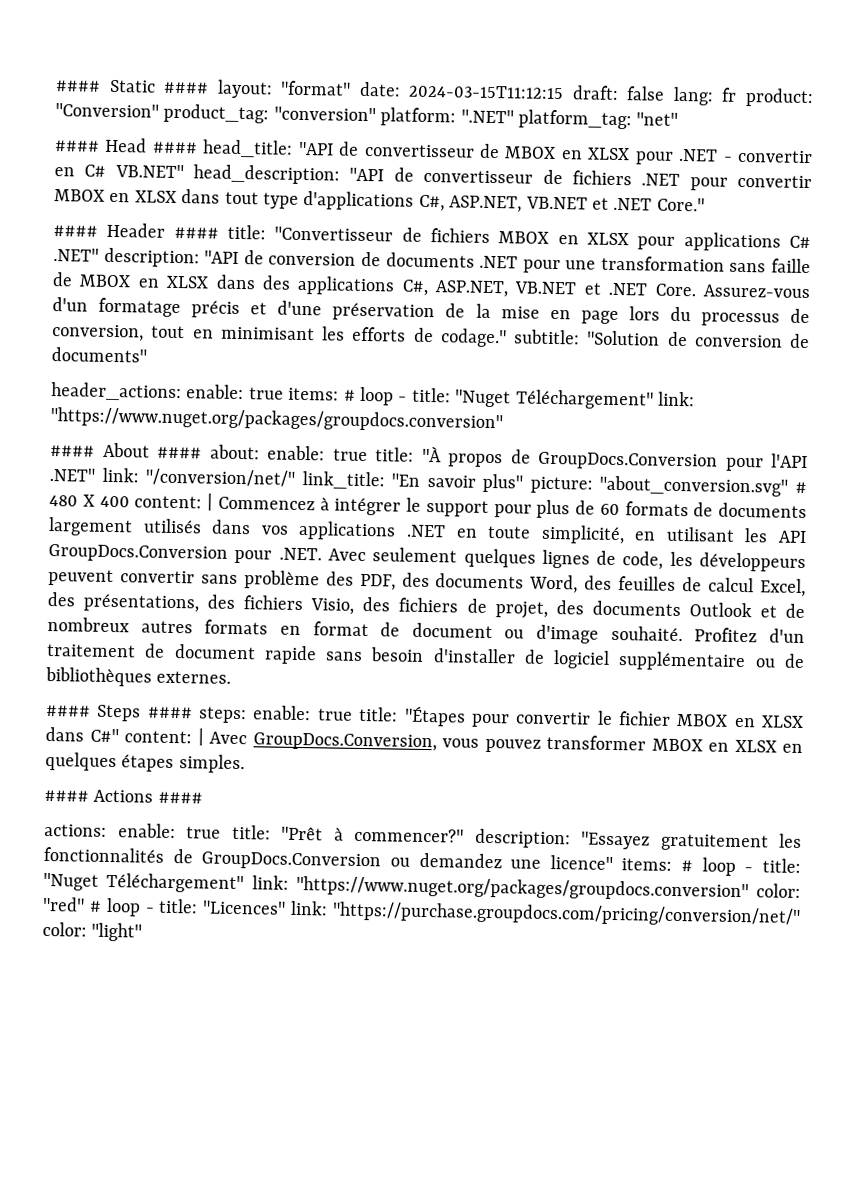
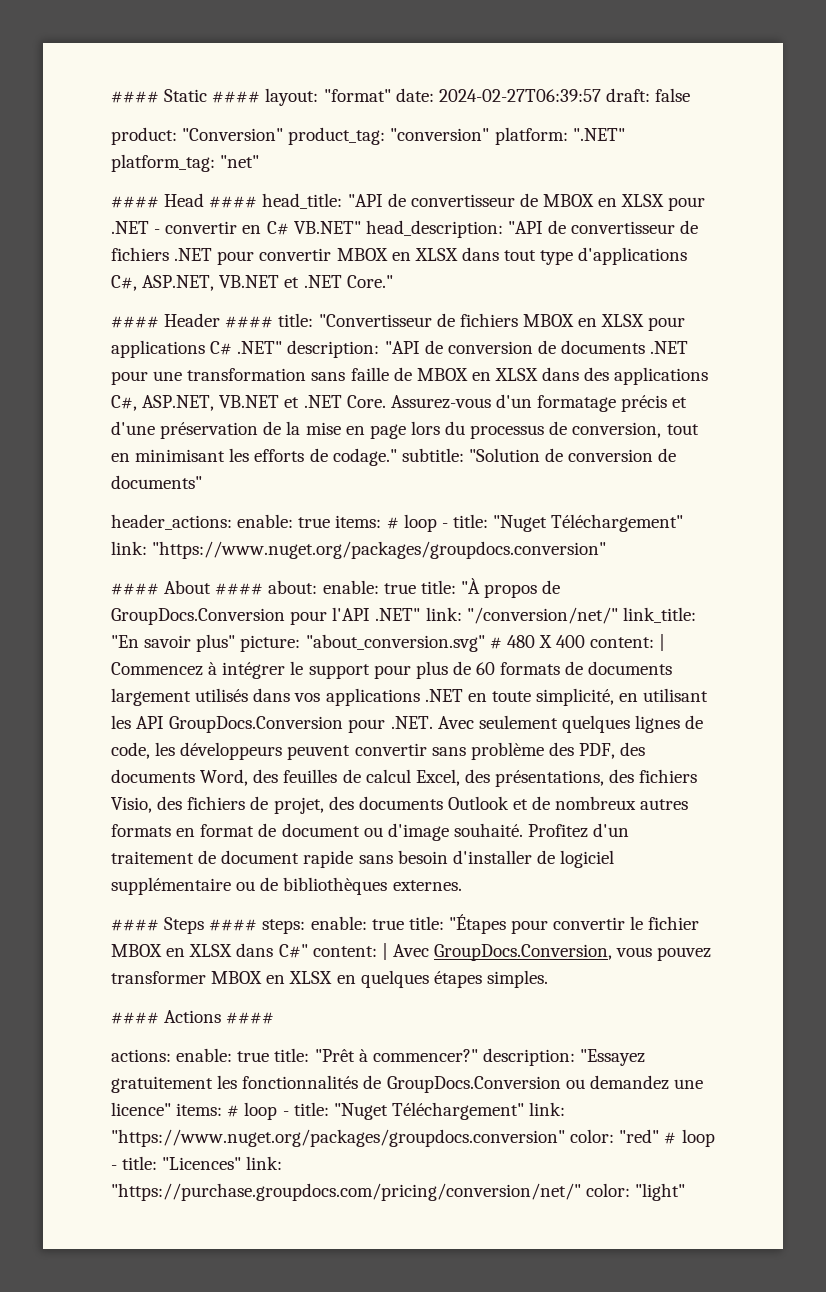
- #### Static #### layout: "format" date: 2024-03-15T11:12:15 draft: false lang: fr product: "Conversion" product_tag: "conversion" platform: ".NET" platform_tag: "net"
+ #### Static #### layout: "format" date: 2024-02-27T06:39:57 draft: false
+ product: "Conversion" product_tag: "conversion" platform: ".NET" platform_tag: "net"

